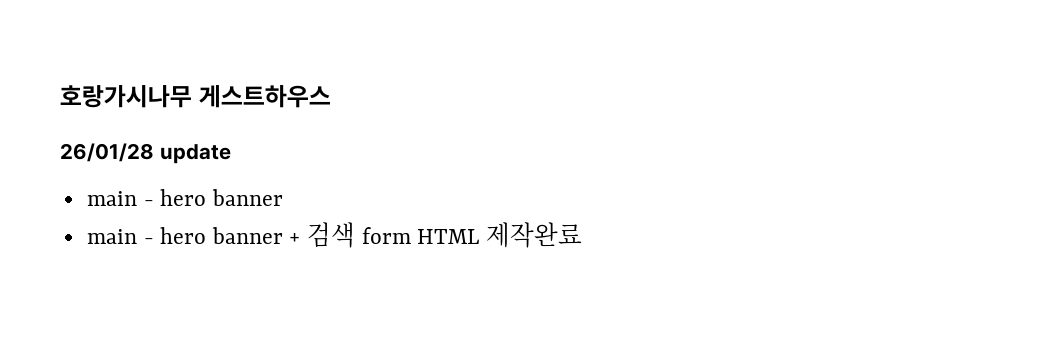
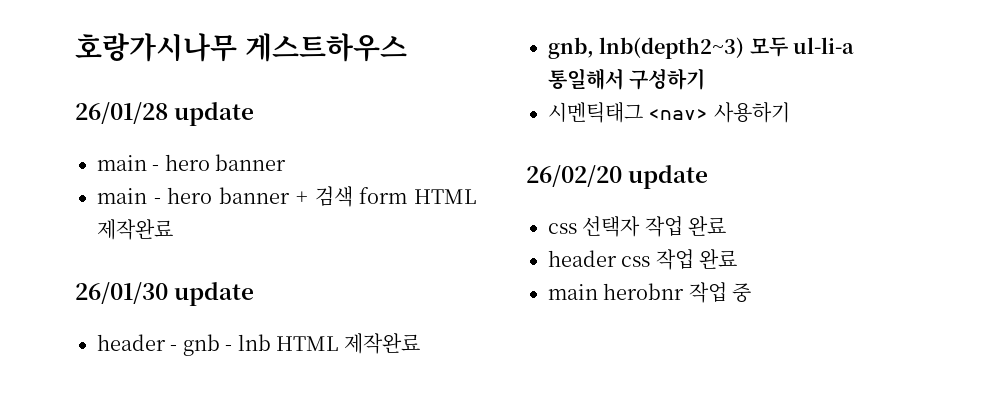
+ 26/01/30 update
+ header - gnb - lnb HTML 제작완료
+ gnb, lnb(depth2~3) 모두 ul-li-a 통일해서 구성하기
+ 시멘틱태그 <nav> 사용하기
+ 26/02/20 update
+ css 선택자 작업 완료
+ header css 작업 완료
+ main herobnr 작업 중

